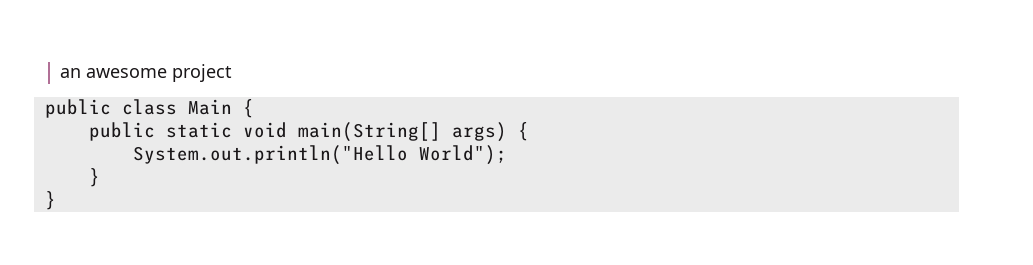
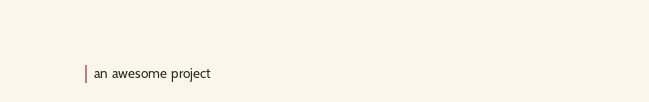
- public class Main {
- public static void main(String[] args) {
- System.out.println("Hello World");
- }
- }

